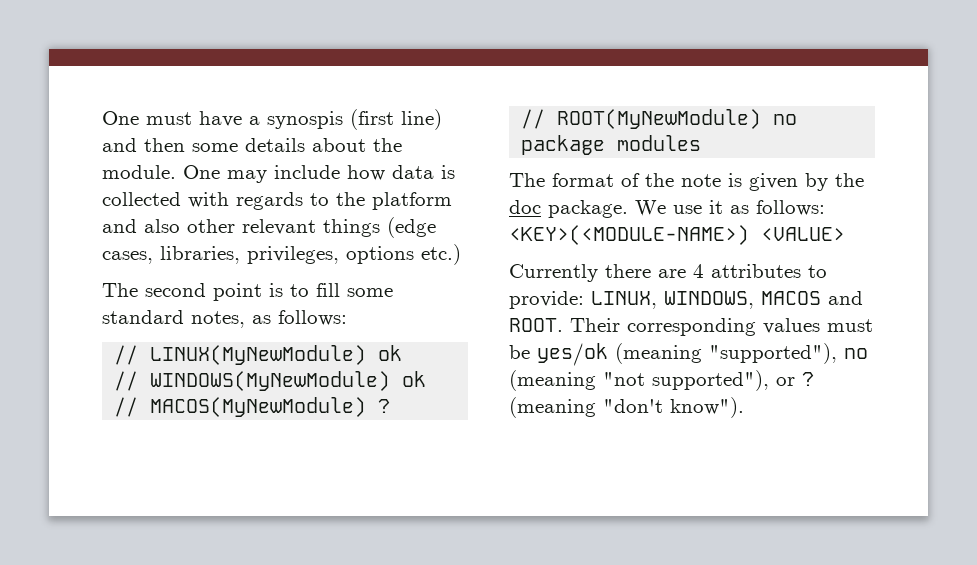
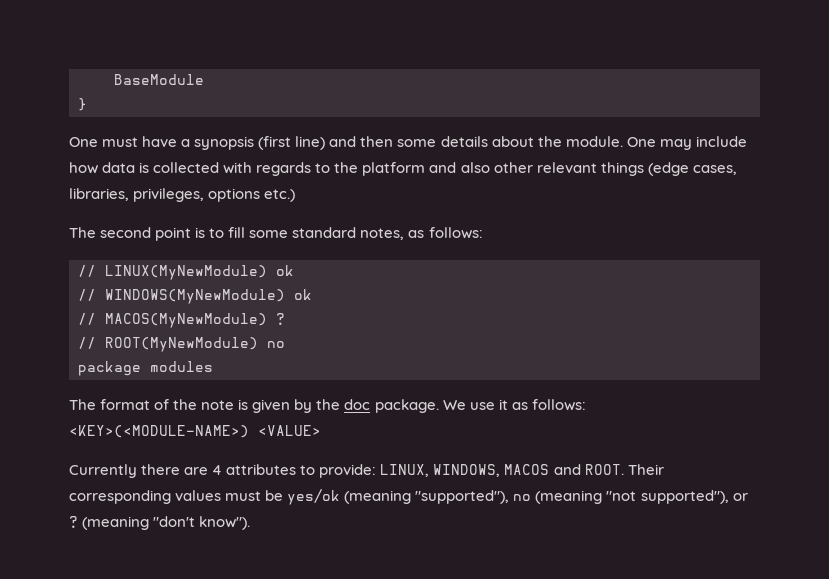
+ BaseModule
+ }
- One must have a synospis (first line) and then some details about the module.
+ One must have a synopsis (first line) and then some details about the module.

